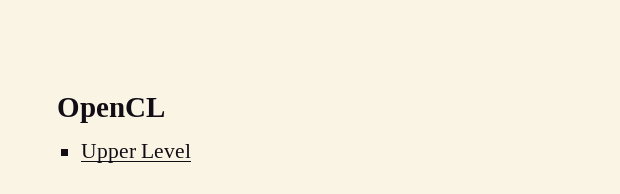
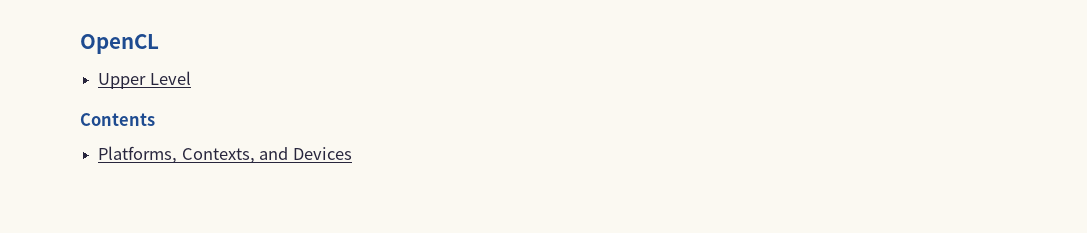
+ Contents
+ Platforms, Contexts, and Devices

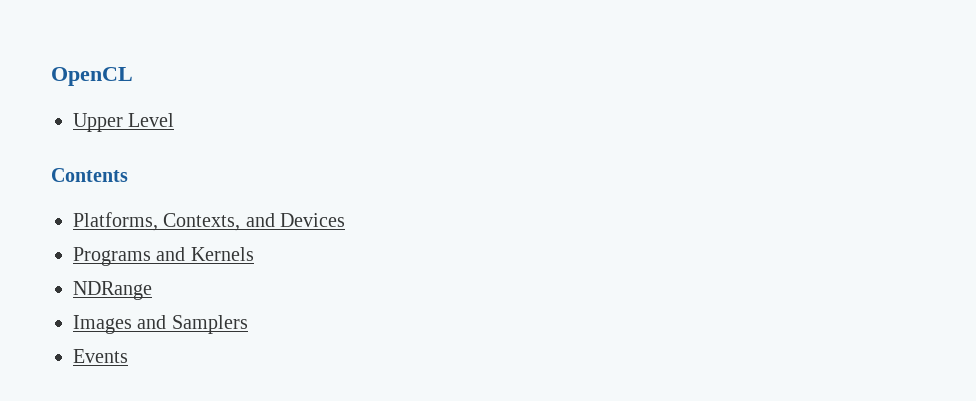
+ Programs and Kernels
+ NDRange
+ Images and Samplers
+ Events

